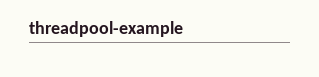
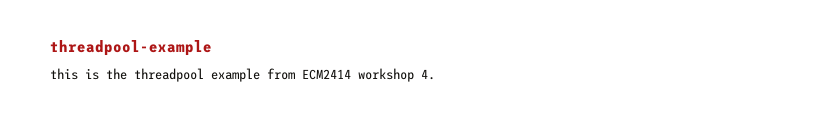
+ this is the threadpool example from ECM2414 workshop 4.

